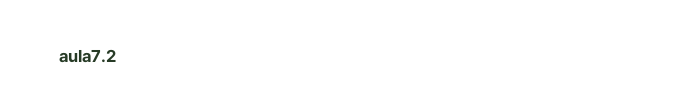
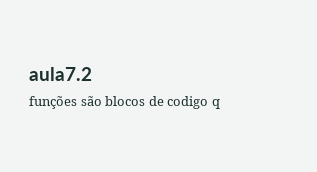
+ funções são blocos de codigo q

